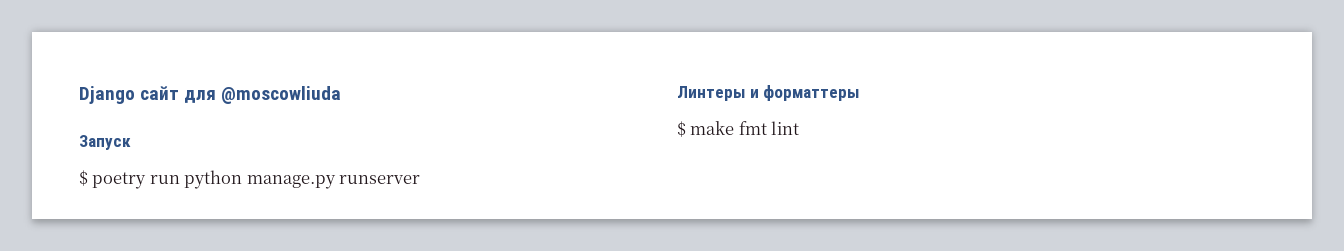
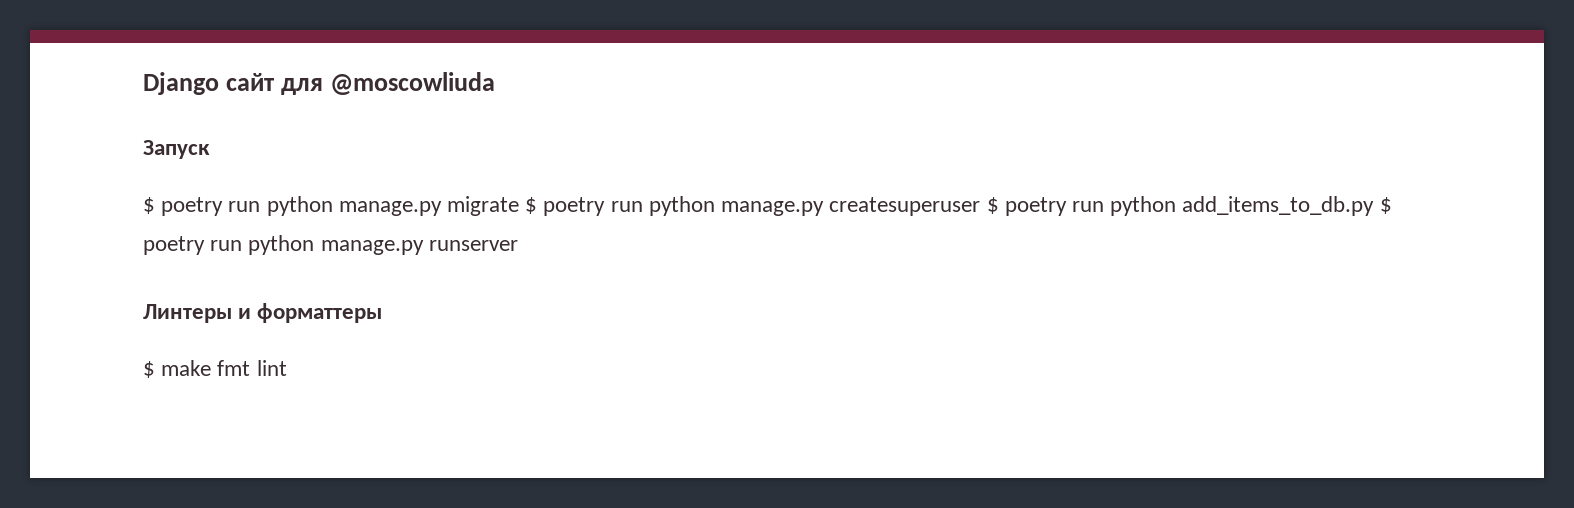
- $ poetry run python manage.py runserver
+ $ poetry run python manage.py migrate $ poetry run python manage.py createsuperuser $ poetry run python add_items_to_db.py $ poetry run python manage.py runserver

